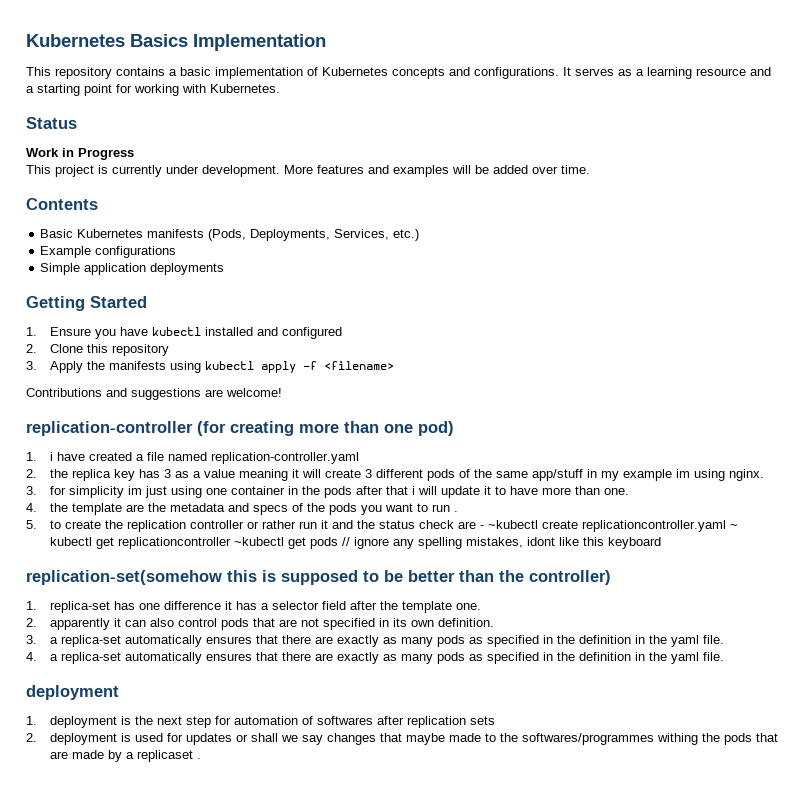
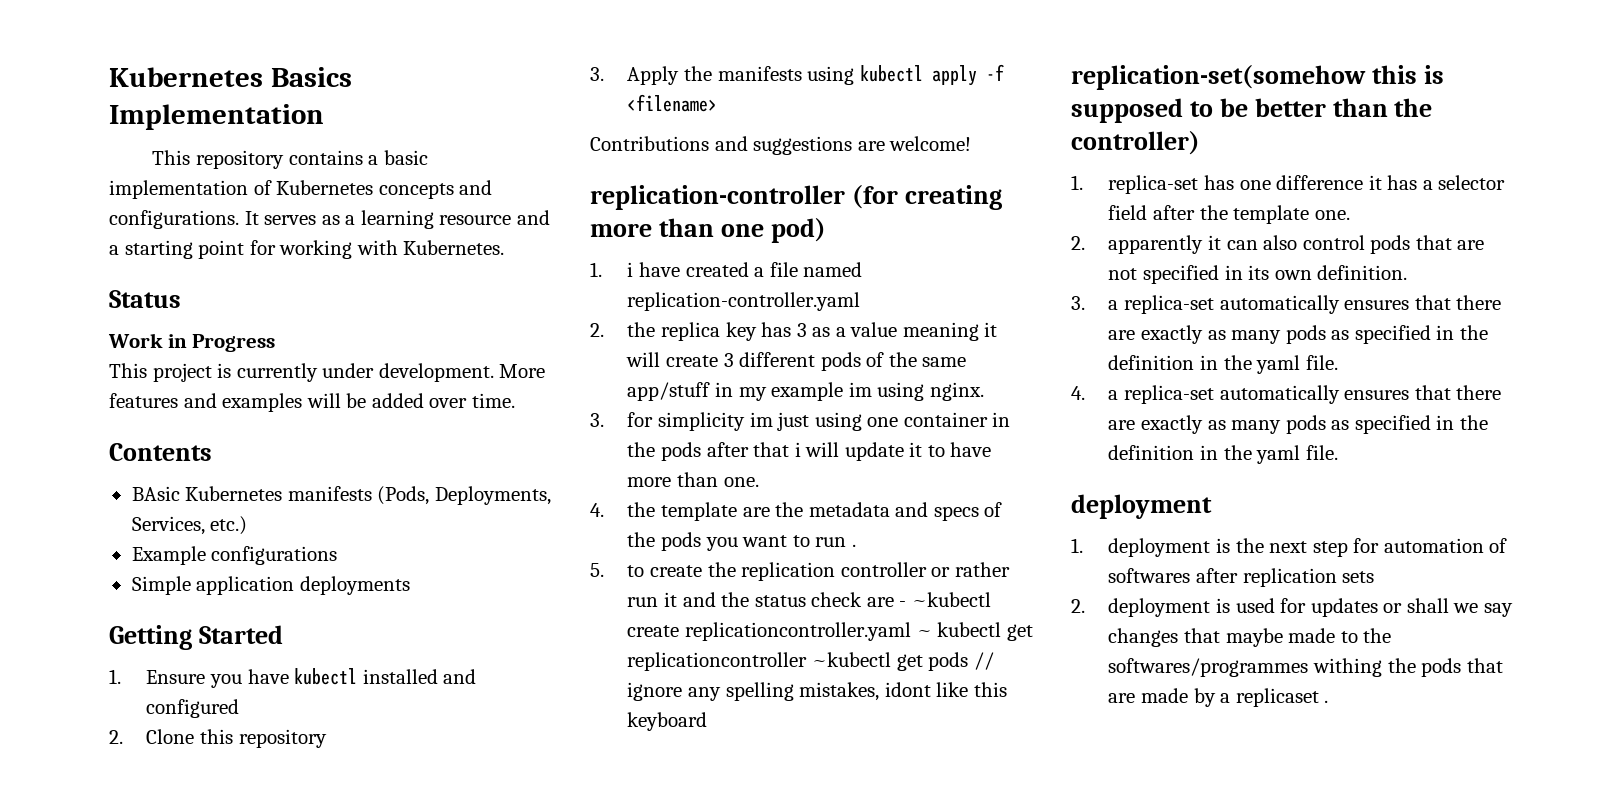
- Basic Kubernetes manifests (Pods, Deployments, Services, etc.)
+ BAsic Kubernetes manifests (Pods, Deployments, Services, etc.)

